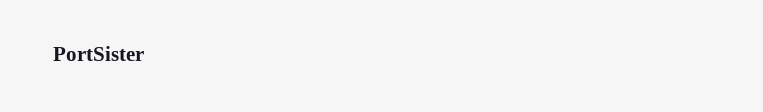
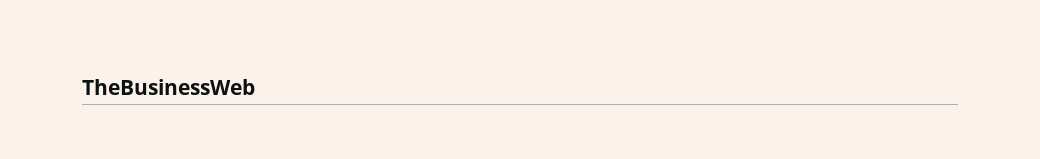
- PortSister
+ TheBusinessWeb

